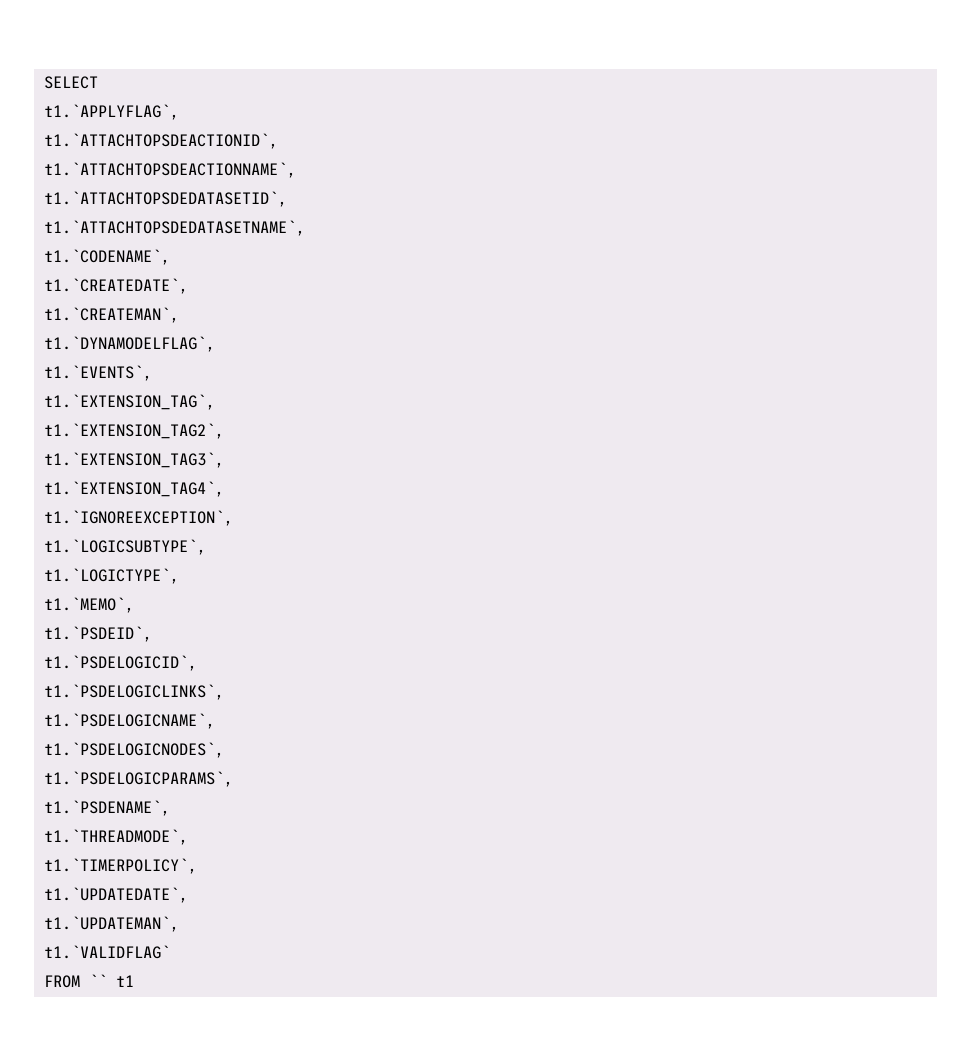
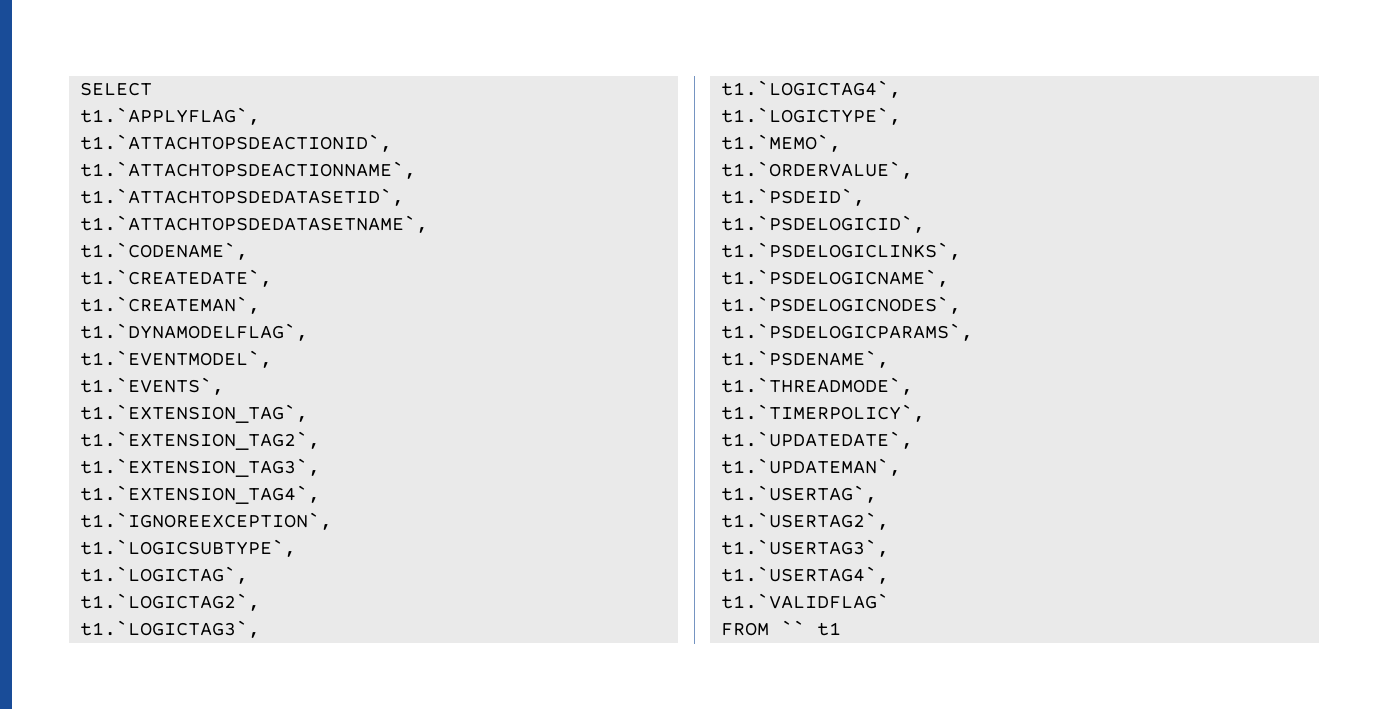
+ t1.`EVENTMODEL`,
+ t1.`LOGICTAG`,
+ t1.`LOGICTAG2`,
+ t1.`LOGICTAG3`,
+ t1.`LOGICTAG4`,
+ t1.`ORDERVALUE`,
+ t1.`USERTAG`,
+ t1.`USERTAG2`,
+ t1.`USERTAG3`,
+ t1.`USERTAG4`,

